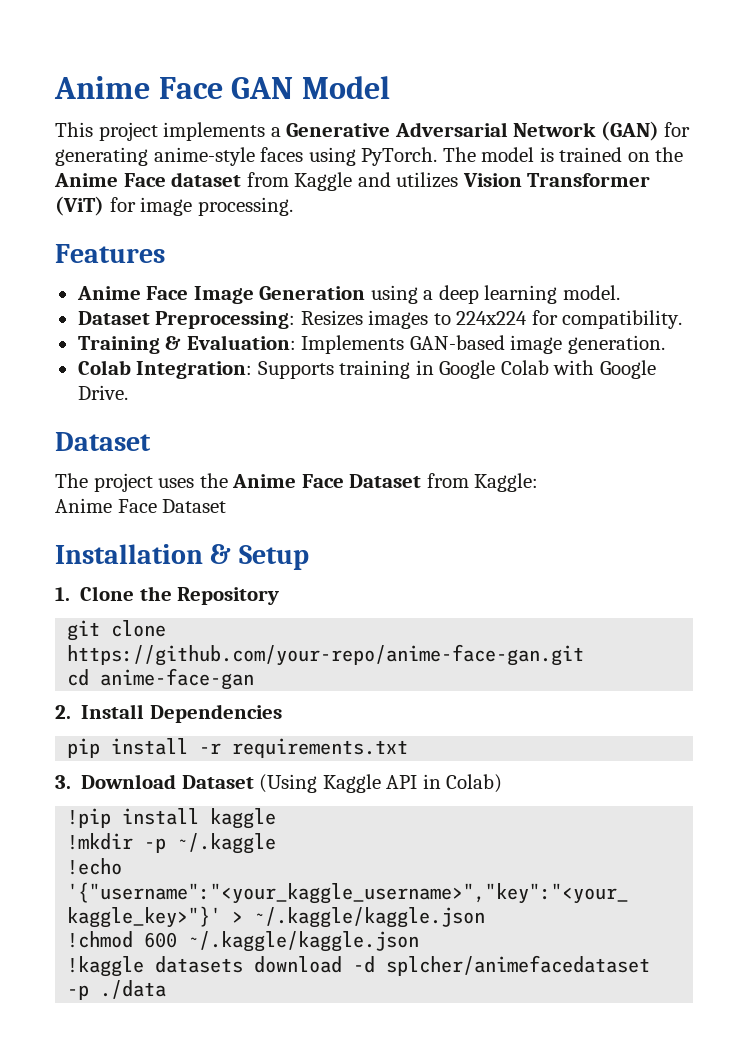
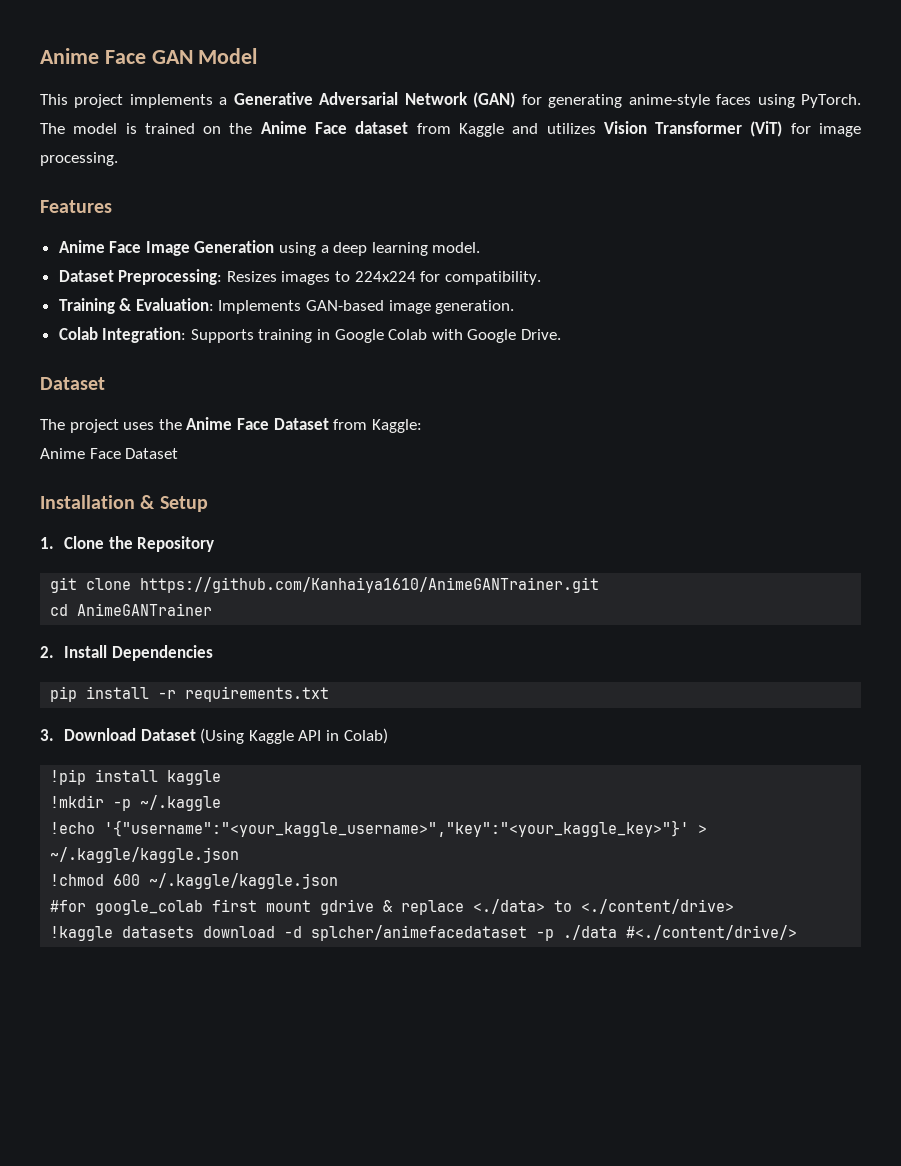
- git clone https://github.com/your-repo/anime-face-gan.git
+ git clone https://github.com/Kanhaiya1610/AnimeGANTrainer.git
- cd anime-face-gan
+ cd AnimeGANTrainer
+ #for google_colab first mount gdrive & replace <./data> to <./content/drive>
- !kaggle datasets download -d splcher/animefacedataset -p ./data
+ !kaggle datasets download -d splcher/animefacedataset -p ./data #<./content/drive/>

